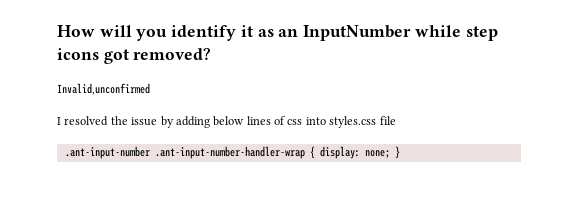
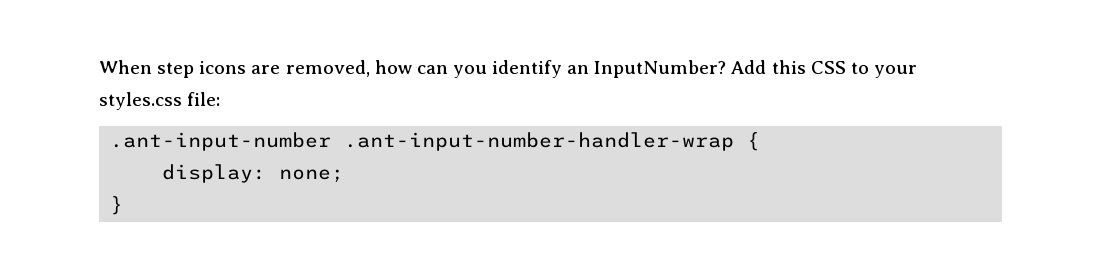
- How will you identify it as an InputNumber while step icons got removed?
- Invalid,unconfirmed
- I resolved the issue by adding below lines of css into styles.css file
+ When step icons are removed, how can you identify an InputNumber? Add this CSS to your styles.css file:
- .ant-input-number .ant-input-number-handler-wrap { display: none; }
+ .ant-input-number .ant-input-number-handler-wrap {
+ display: none;
+ }

